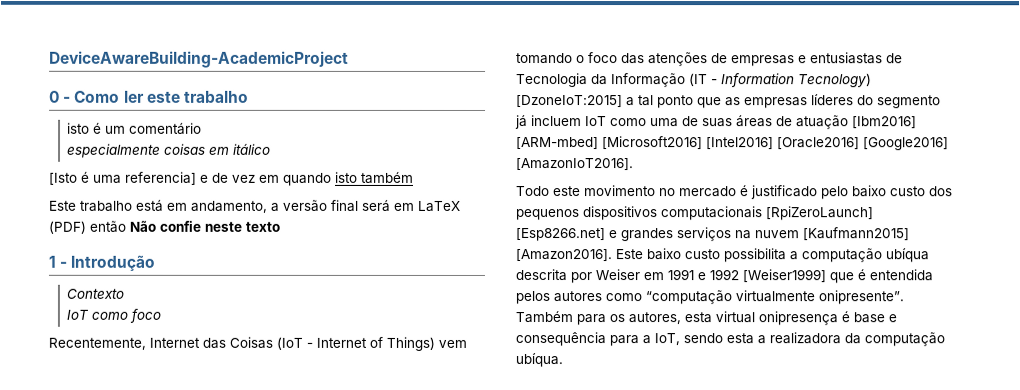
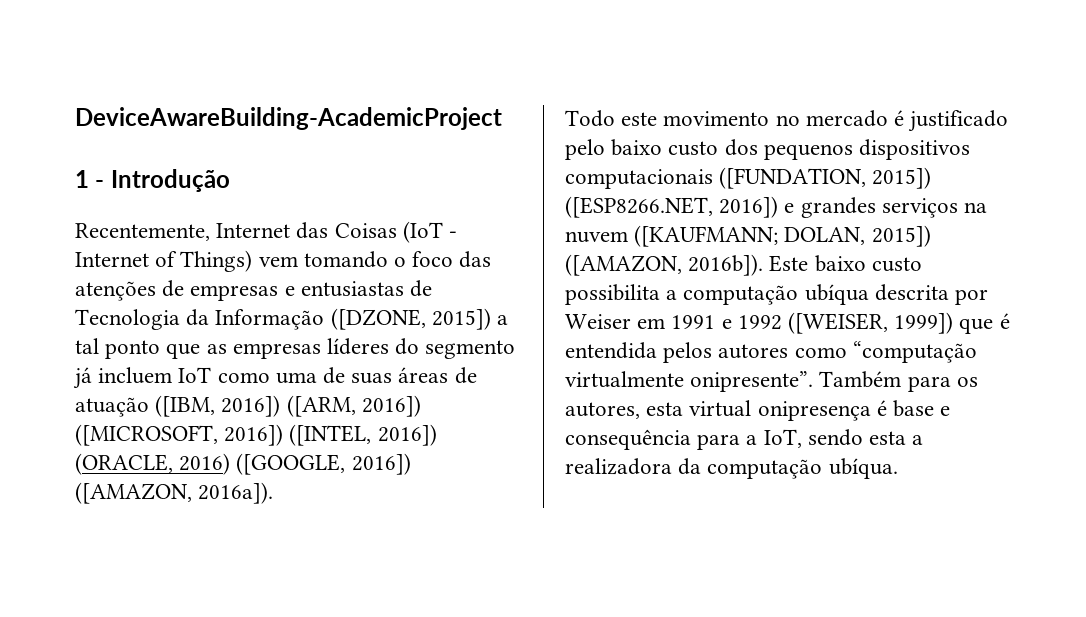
- 0 - Como ler este trabalho
- isto é um comentário
- especialmente coisas em itálico
- [Isto é uma referencia] e de vez em quando isto também
- Este trabalho está em andamento, a versão final será em LaTeX (PDF) então Não confie neste texto
- Contexto
- IoT como foco
- Recentemente, Internet das Coisas (IoT - Internet of Things) vem tomando o foco das atenções de empresas e entusiastas de Tecnologia da Informação (IT - Information Tecnology) [DzoneIoT:2015] a tal ponto que as empresas líderes do segmento já incluem IoT como uma de suas áreas de atuação [Ibm2016] [ARM-mbed] [Microsoft2016] [Intel2016] [Oracle2016] [Google2016] [AmazonIoT2016].
+ Recentemente, Internet das Coisas (IoT - Internet of Things) vem tomando o foco das atenções de empresas e entusiastas de Tecnologia da Informação ([DZONE, 2015]) a tal ponto que as empresas líderes do segmento já incluem IoT como uma de suas áreas de atuação ([IBM, 2016]) ([ARM, 2016]) ([MICROSOFT, 2016]) ([INTEL, 2016]) (ORACLE, 2016) ([GOOGLE, 2016]) ([AMAZON, 2016a]).
- Todo este movimento no mercado é justificado pelo baixo custo dos pequenos dispositivos computacionais [RpiZeroLaunch] [Esp8266.net] e grandes serviços na nuvem [Kaufmann2015] [Amazon2016].
+ Todo este movimento no mercado é justificado pelo baixo custo dos pequenos dispositivos computacionais ([FUNDATION, 2015]) ([ESP8266.NET, 2016]) e grandes serviços na nuvem ([KAUFMANN; DOLAN, 2015]) ([AMAZON, 2016b]).
- Este baixo custo possibilita a computação ubíqua descrita por Weiser em 1991 e 1992 [Weiser1999] que é entendida pelos autores como “computação virtualmente onipresente”.
+ Este baixo custo possibilita a computação ubíqua descrita por Weiser em 1991 e 1992 ([WEISER, 1999]) que é entendida pelos autores como “computação virtualmente onipresente”.

